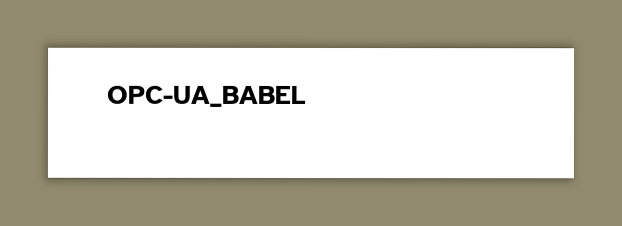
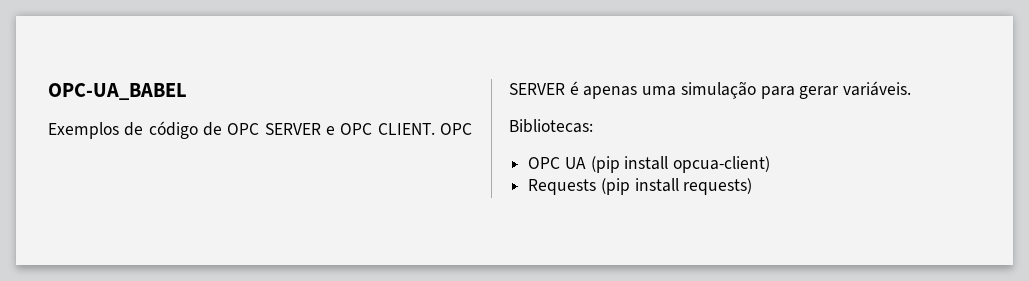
+ Exemplos de código de OPC SERVER e OPC CLIENT. OPC SERVER é apenas uma simulação para gerar variáveis.
+ Bibliotecas:
+ OPC UA (pip install opcua-client)
+ Requests (pip install requests)

